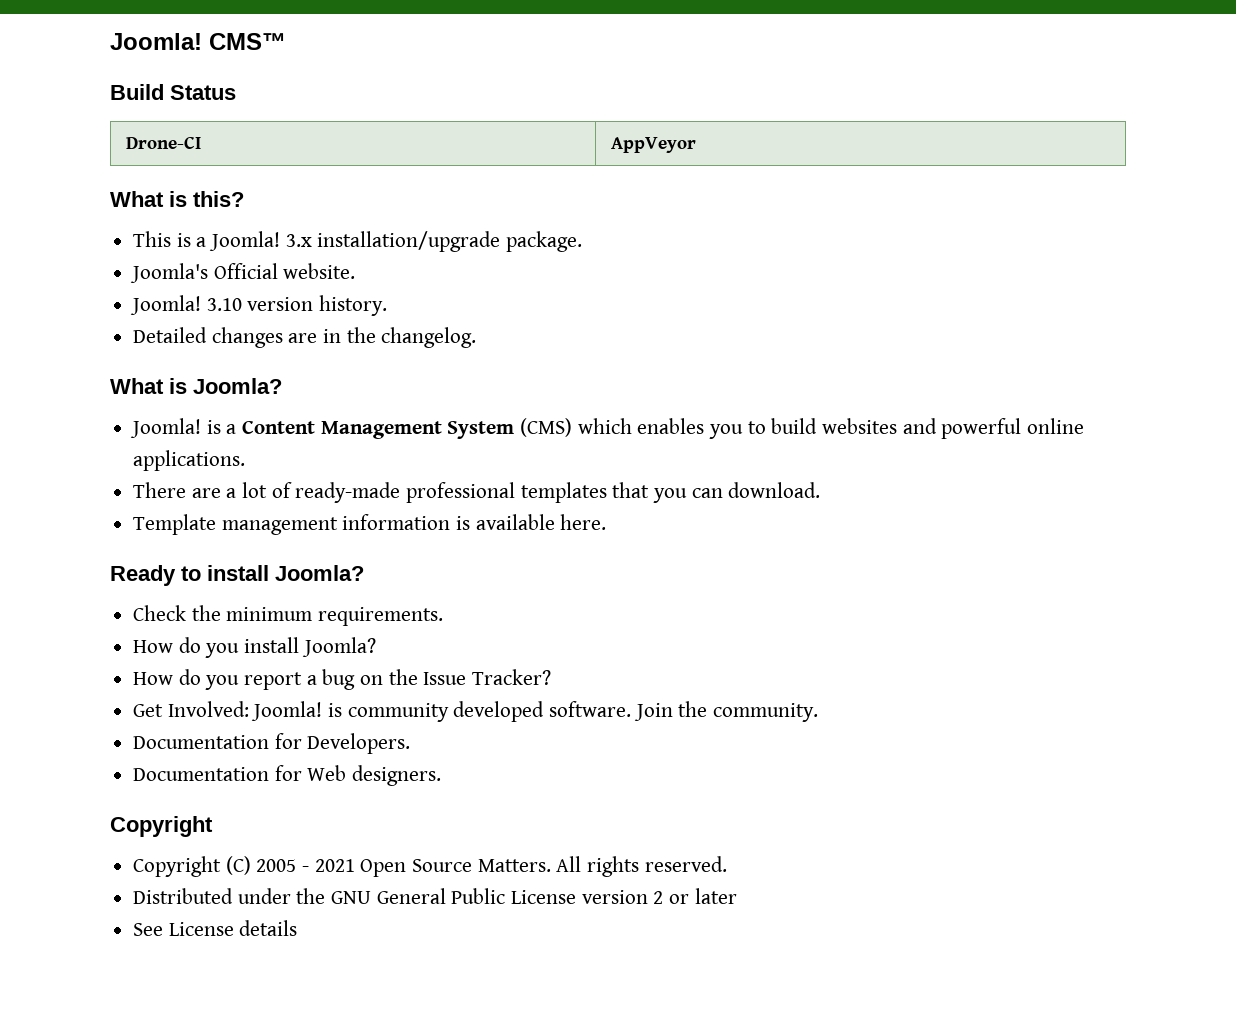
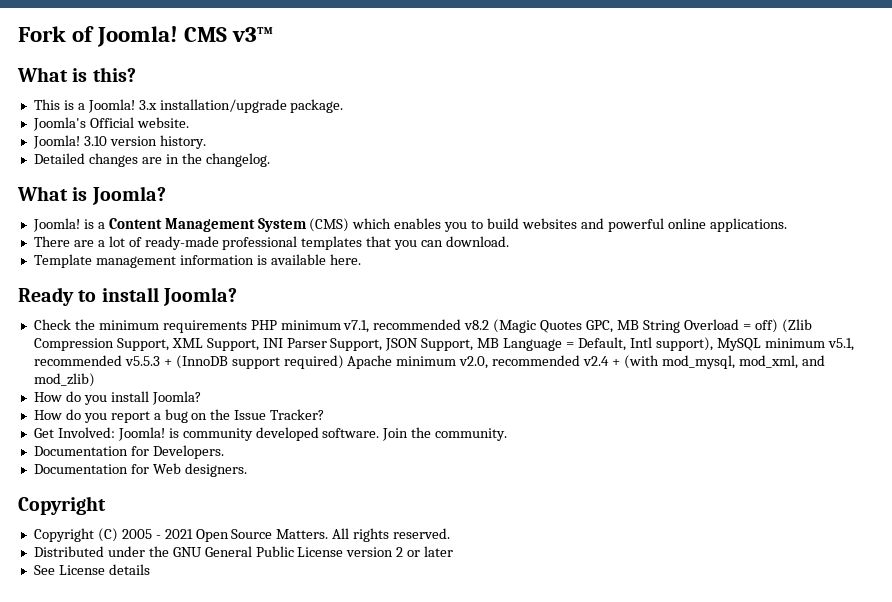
- Joomla! CMS™
- Build Status
- Drone-CI | AppVeyor
+ Fork of Joomla! CMS v3™
- Check the minimum requirements.
+ Check the minimum requirements PHP minimum v7.1, recommended v8.2 (Magic Quotes GPC, MB String Overload = off) (Zlib Compression Support, XML Support, INI Parser Support, JSON Support, MB Language = Default, Intl support), MySQL minimum v5.1, recommended v5.5.3 + (InnoDB support required) Apache minimum v2.0, recommended v2.4 + (with mod_mysql, mod_xml, and mod_zlib)

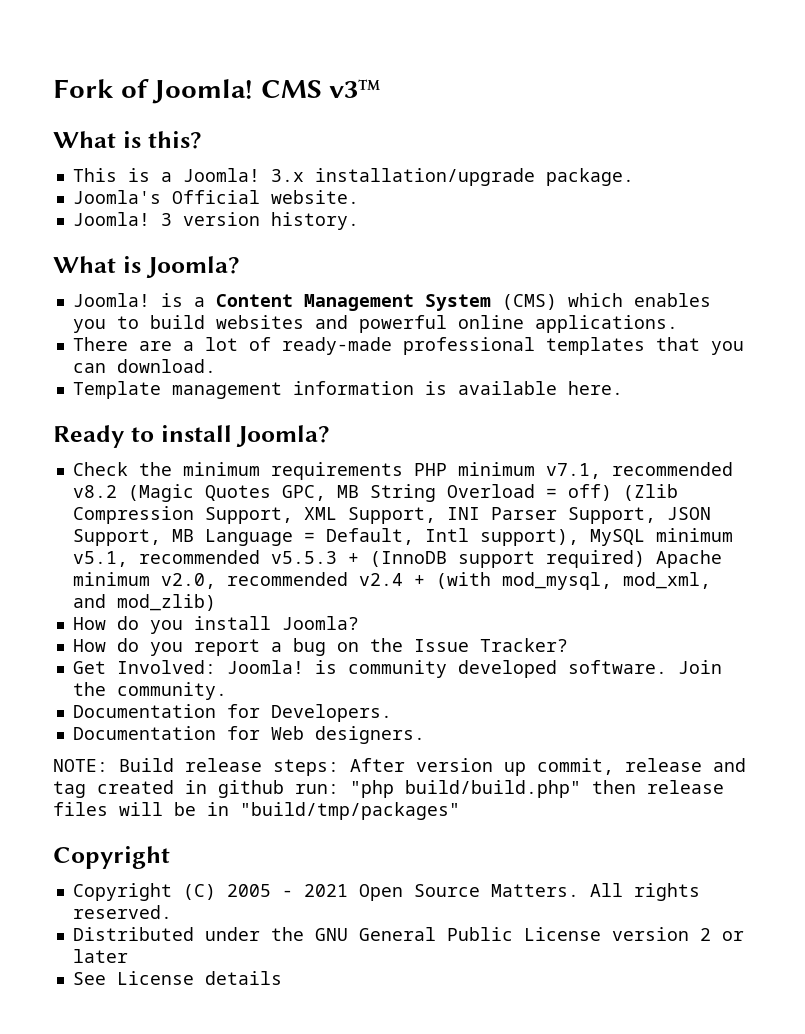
- 3.10 version history.
+ 3 version history.
- Detailed changes are in the changelog.
+ NOTE: Build release steps: After version up commit, release and tag created in github run: "php build/build.php" then release files will be in "build/tmp/packages"

